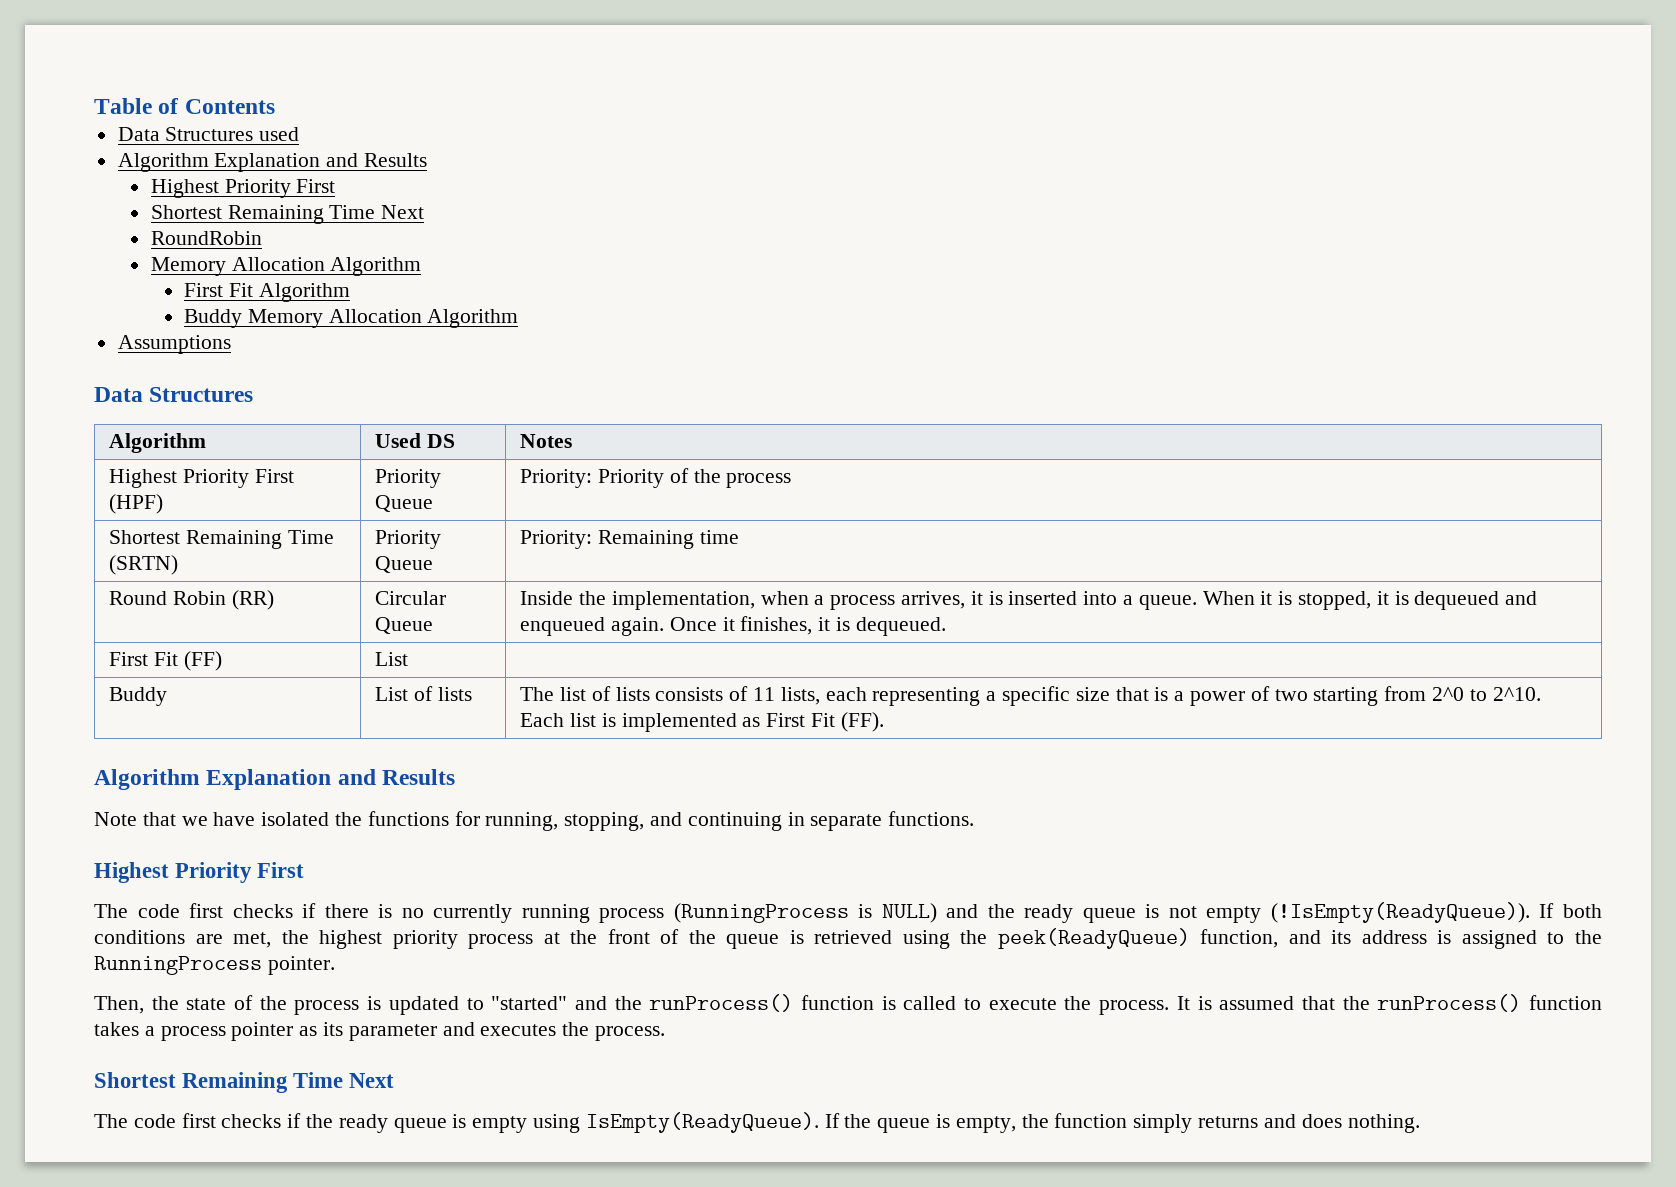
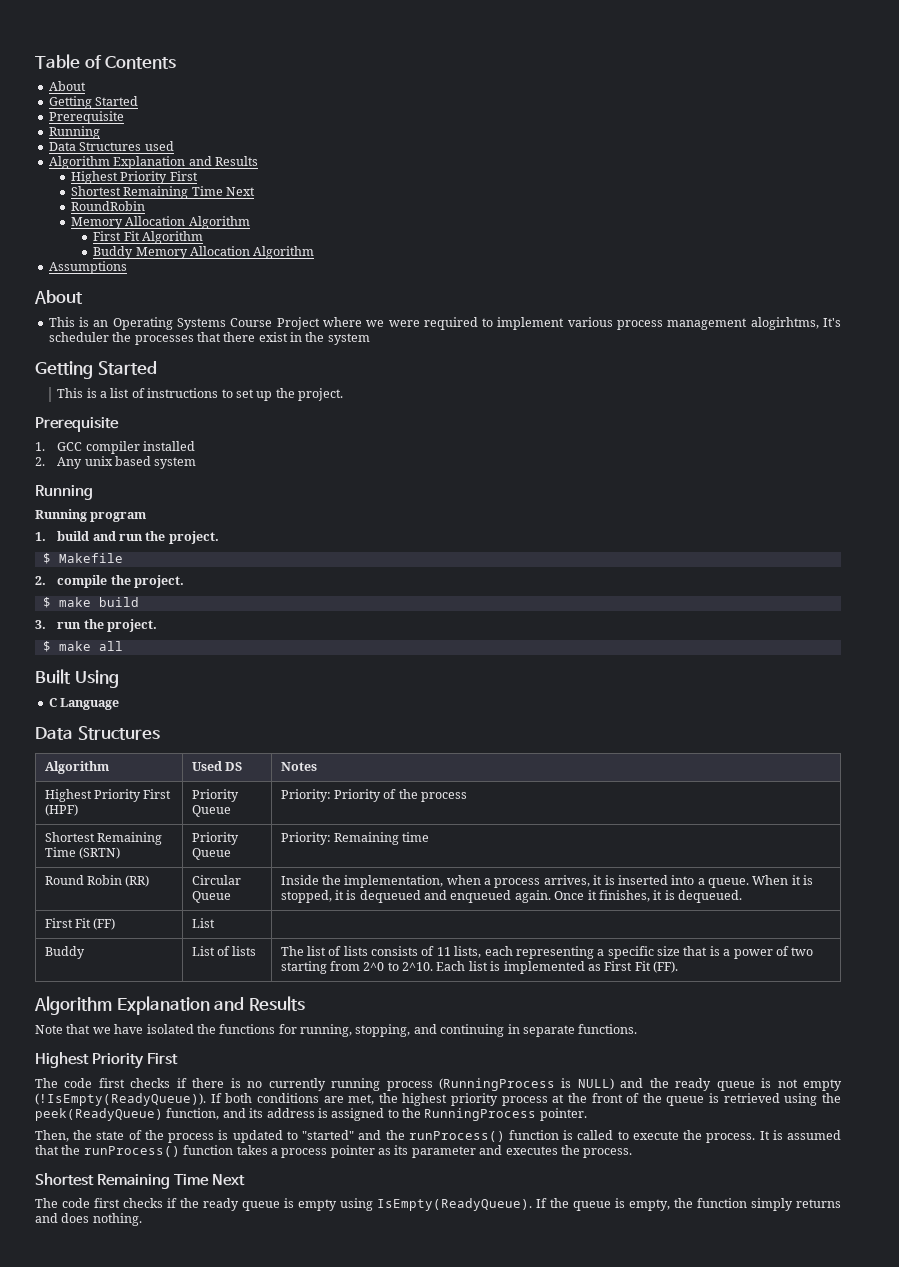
  Table of Contents
+ About
+ Getting Started
+ Prerequisite
+ Running
  Assumptions
+ About
+ This is an Operating Systems Course Project where we were required to implement various process management alogirhtms, It's scheduler the processes that there exist in the system
+ Getting Started
+ This is a list of instructions to set up the project.
+ Prerequisite
+ 1. GCC compiler installed
+ 2. Any unix based system
+ Running
+ Running program
+ 1. build and run the project.
+ $ Makefile
+ 2. compile the project.
+ $ make build
+ 3. run the project.
+ $ make all
+ Built Using
+ C Language

